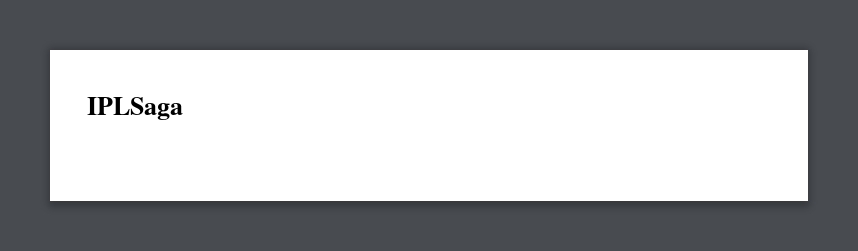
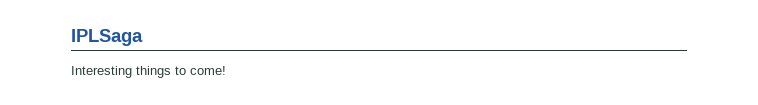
+ Interesting things to come!

